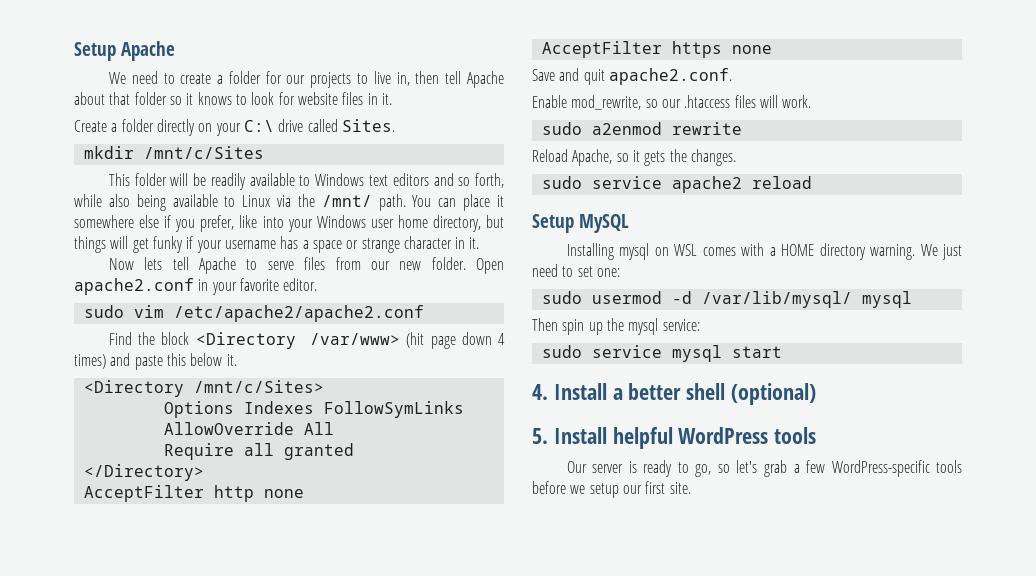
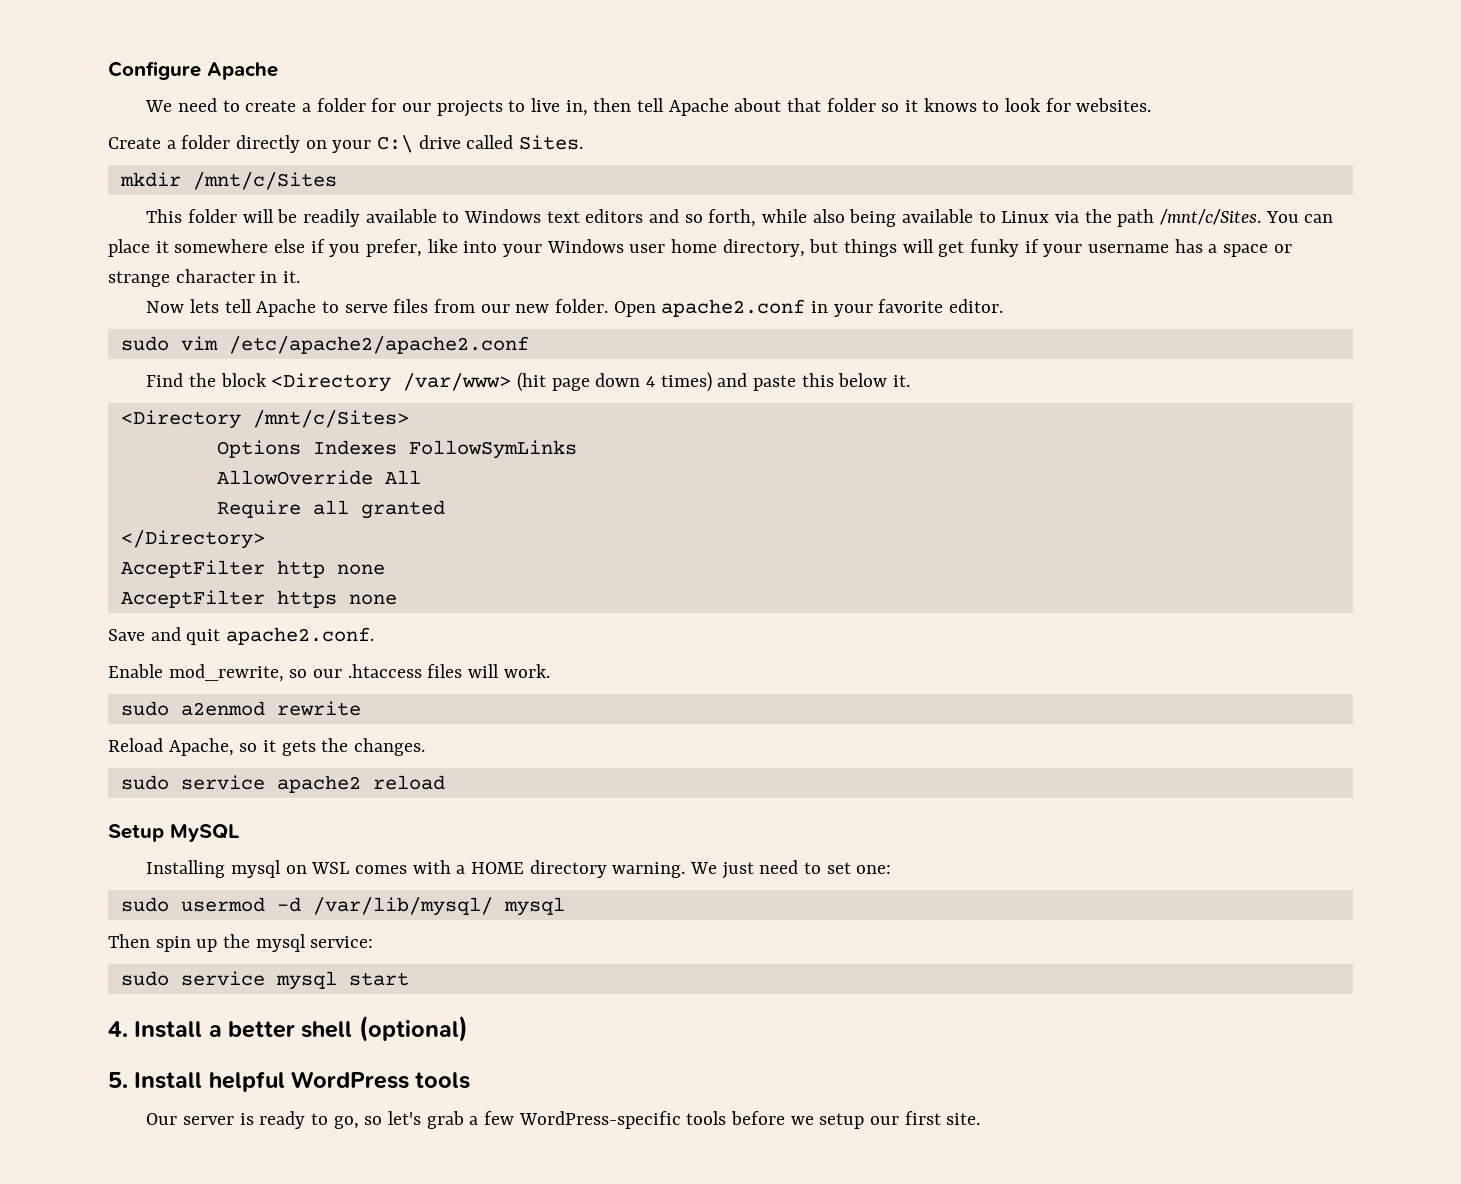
- Setup Apache
+ Configure Apache
- We need to create a folder for our projects to live in, then tell Apache about that folder so it knows to look for website files in it.
+ We need to create a folder for our projects to live in, then tell Apache about that folder so it knows to look for websites.
- This folder will be readily available to Windows text editors and so forth, while also being available to Linux via the /mnt/ path.
+ This folder will be readily available to Windows text editors and so forth, while also being available to Linux via the path /mnt/c/Sites.

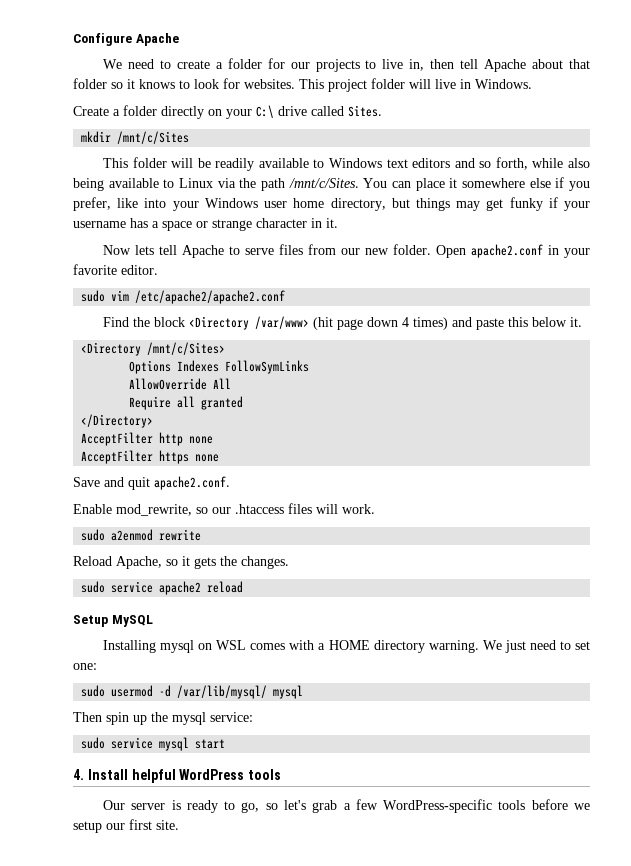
+ This project folder will live in Windows.
- You can place it somewhere else if you prefer, like into your Windows user home directory, but things will get funky if your username has a space or strange character in it.
+ You can place it somewhere else if you prefer, like into your Windows user home directory, but things may get funky if your username has a space or strange character in it.
- 4. Install a better shell (optional)
- 5. Install helpful WordPress tools
+ 4. Install helpful WordPress tools

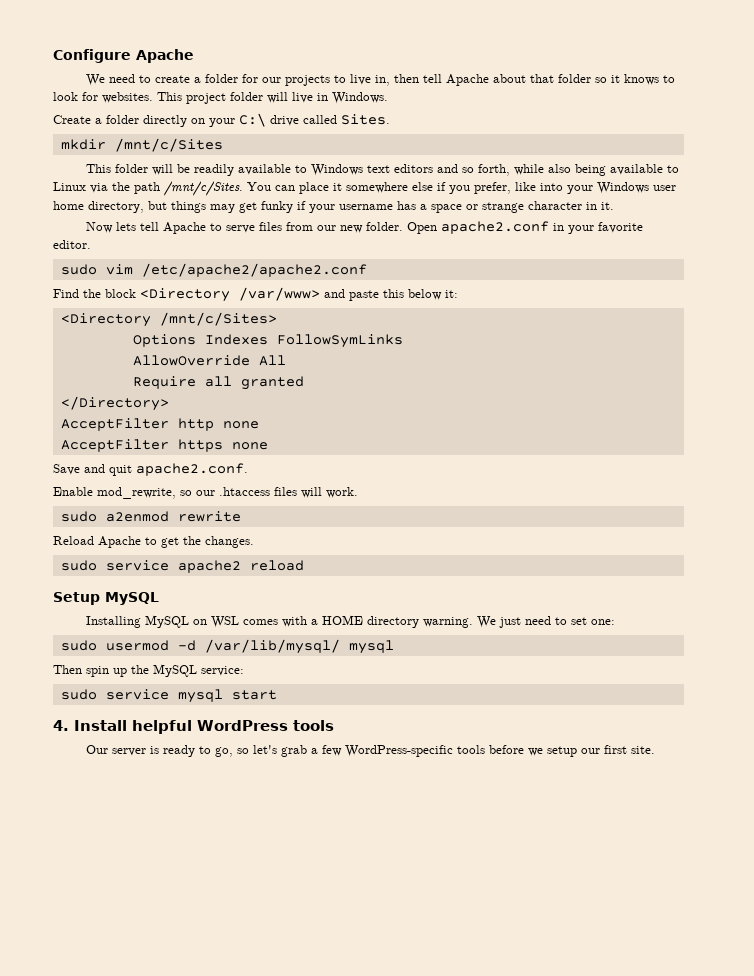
- Find the block <Directory /var/www> (hit page down 4 times) and paste this below it.
+ Find the block <Directory /var/www> and paste this below it:
- Reload Apache, so it gets the changes.
+ Reload Apache to get the changes.
- Installing mysql on WSL comes with a HOME directory warning.
+ Installing MySQL on WSL comes with a HOME directory warning.
- Then spin up the mysql service:
+ Then spin up the MySQL service:

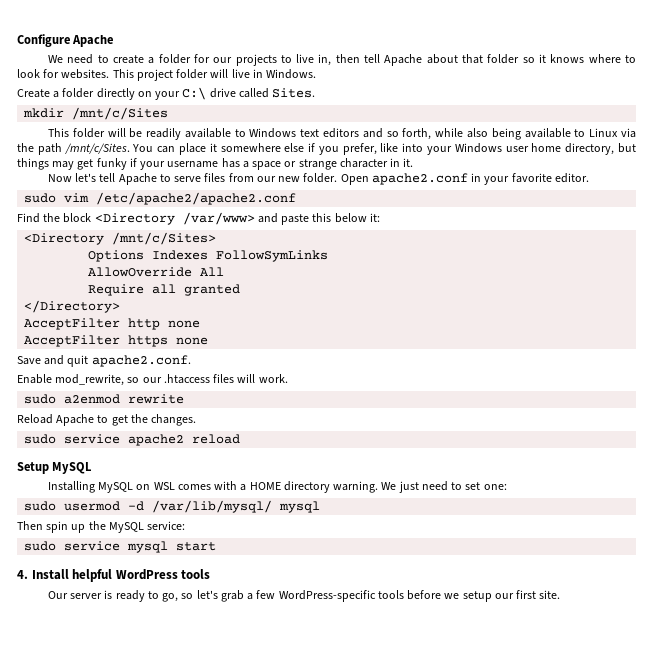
- We need to create a folder for our projects to live in, then tell Apache about that folder so it knows to look for websites.
+ We need to create a folder for our projects to live in, then tell Apache about that folder so it knows where to look for websites.
- Now lets tell Apache to serve files from our new folder.
+ Now let's tell Apache to serve files from our new folder.

